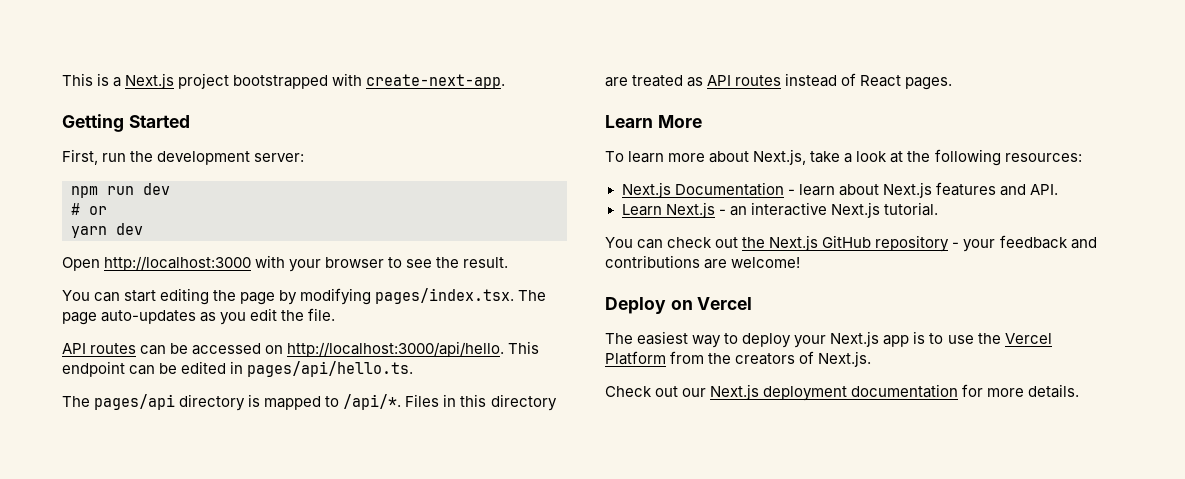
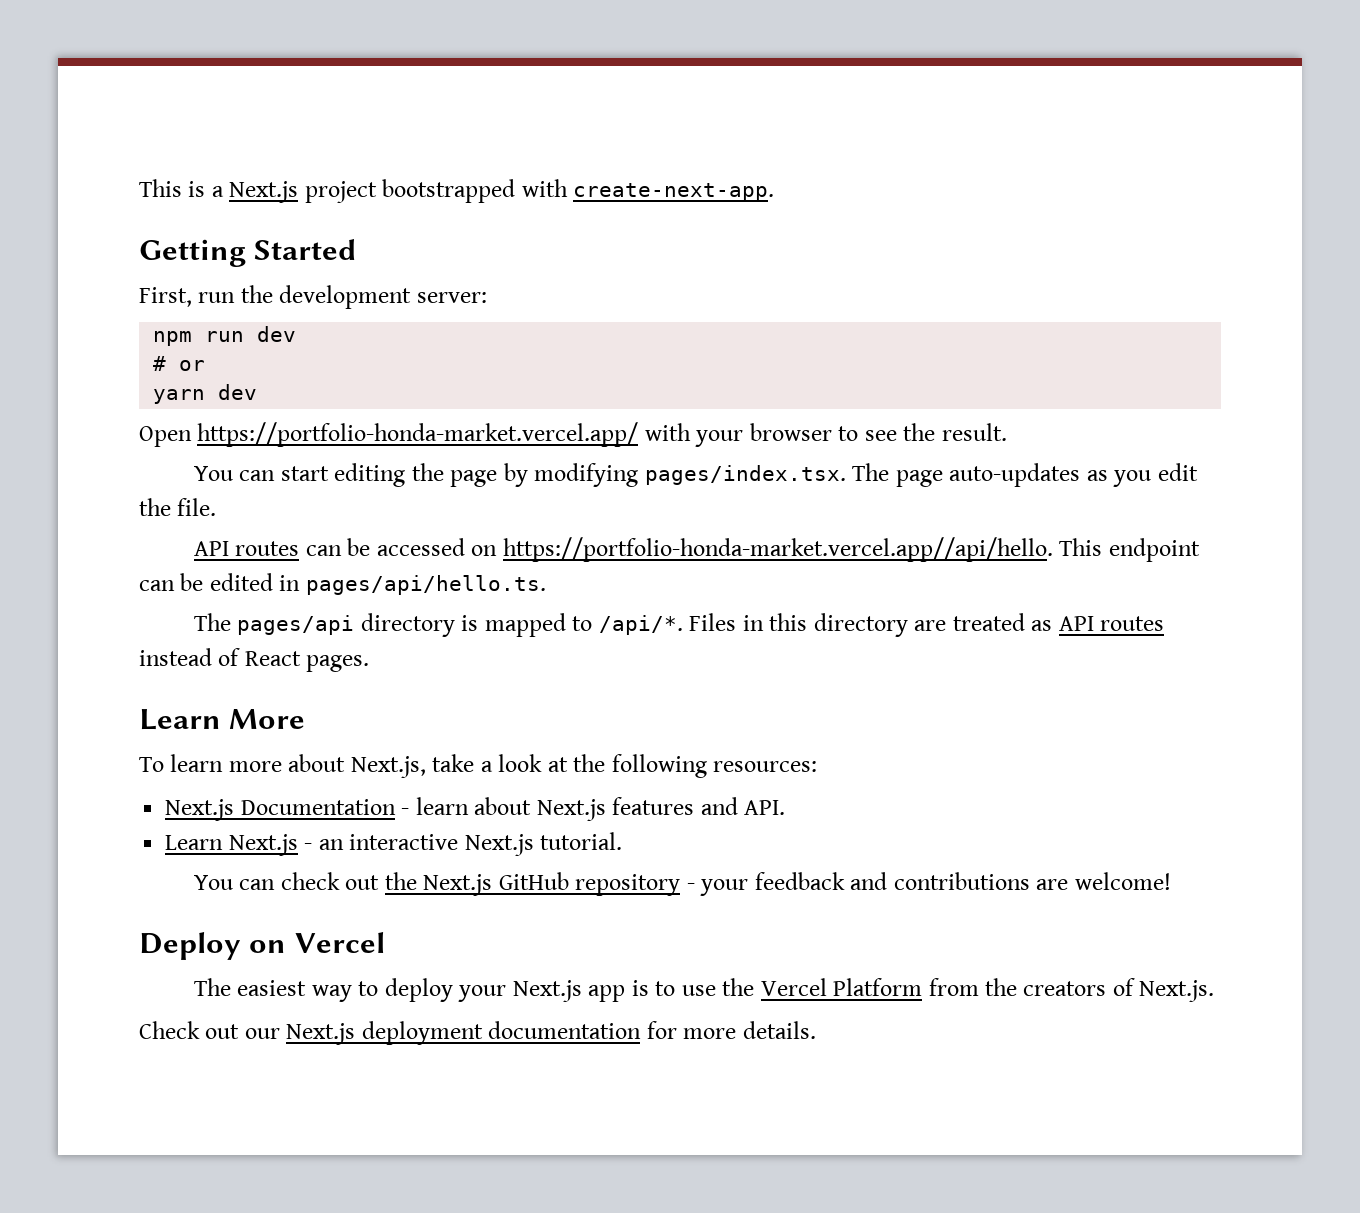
- Open http://localhost:3000 with your browser to see the result.
+ Open https://portfolio-honda-market.vercel.app/ with your browser to see the result.
- API routes can be accessed on http://localhost:3000/api/hello. This endpoint can be edited in pages/api/hello.ts.
+ API routes can be accessed on https://portfolio-honda-market.vercel.app//api/hello. This endpoint can be edited in pages/api/hello.ts.

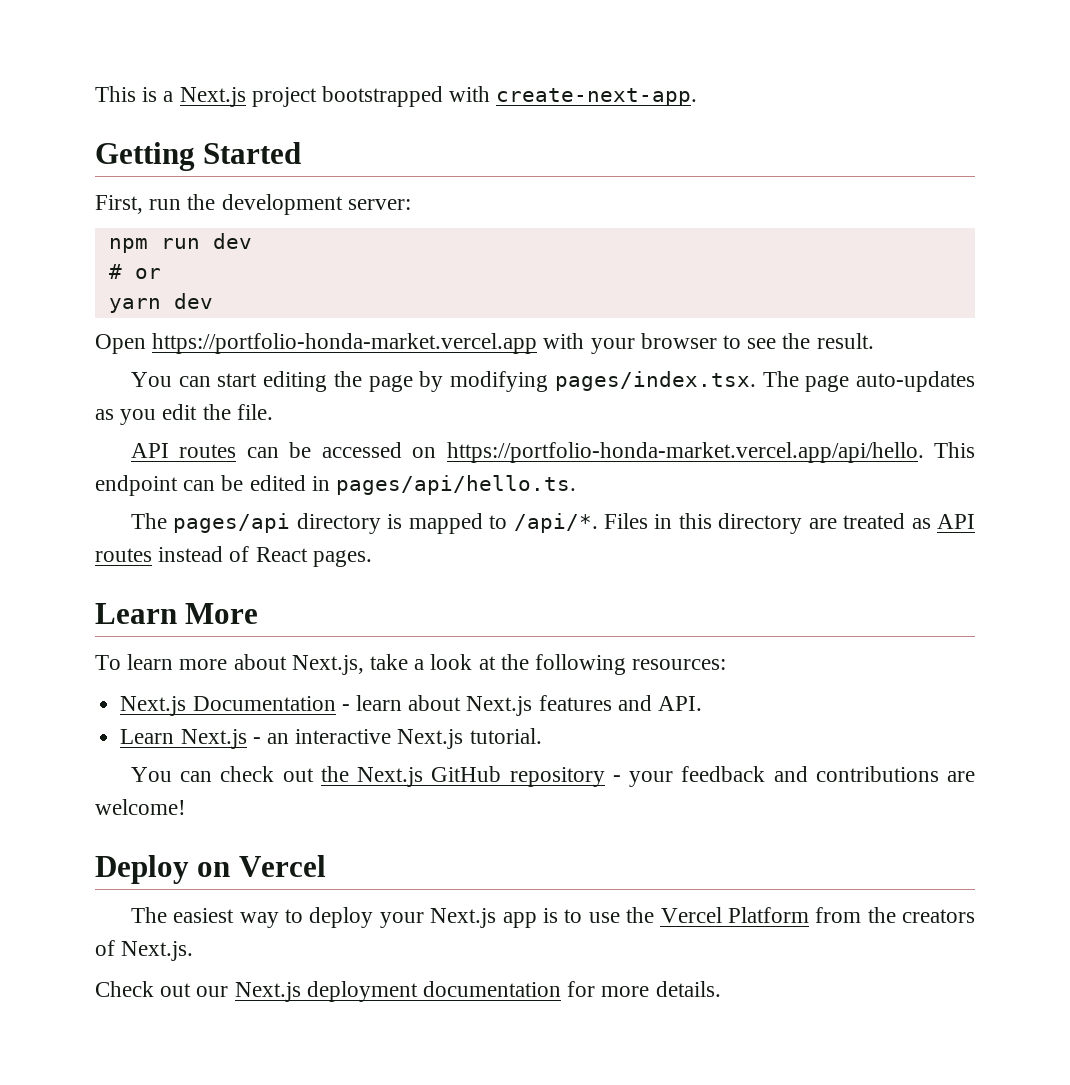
- Open https://portfolio-honda-market.vercel.app/ with your browser to see the result.
+ Open https://portfolio-honda-market.vercel.app with your browser to see the result.
- API routes can be accessed on https://portfolio-honda-market.vercel.app//api/hello. This endpoint can be edited in pages/api/hello.ts.
+ API routes can be accessed on https://portfolio-honda-market.vercel.app/api/hello. This endpoint can be edited in pages/api/hello.ts.

